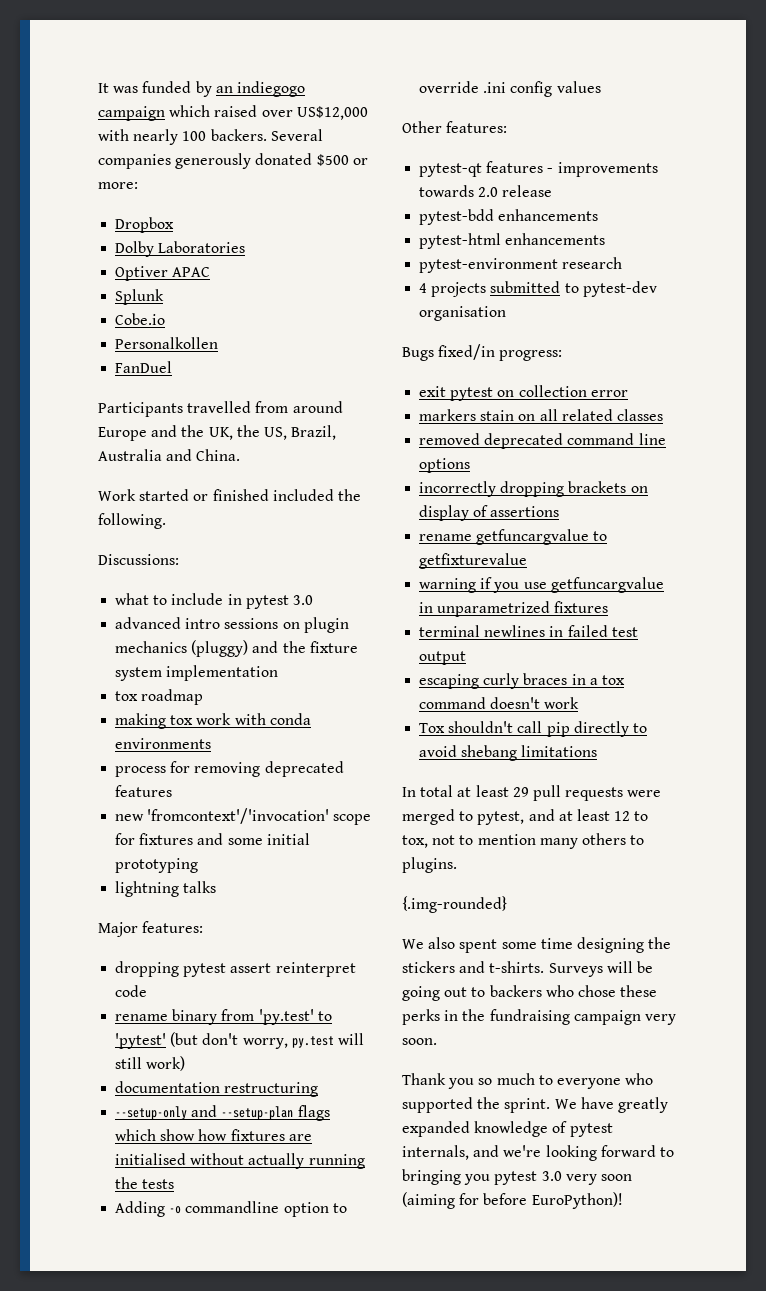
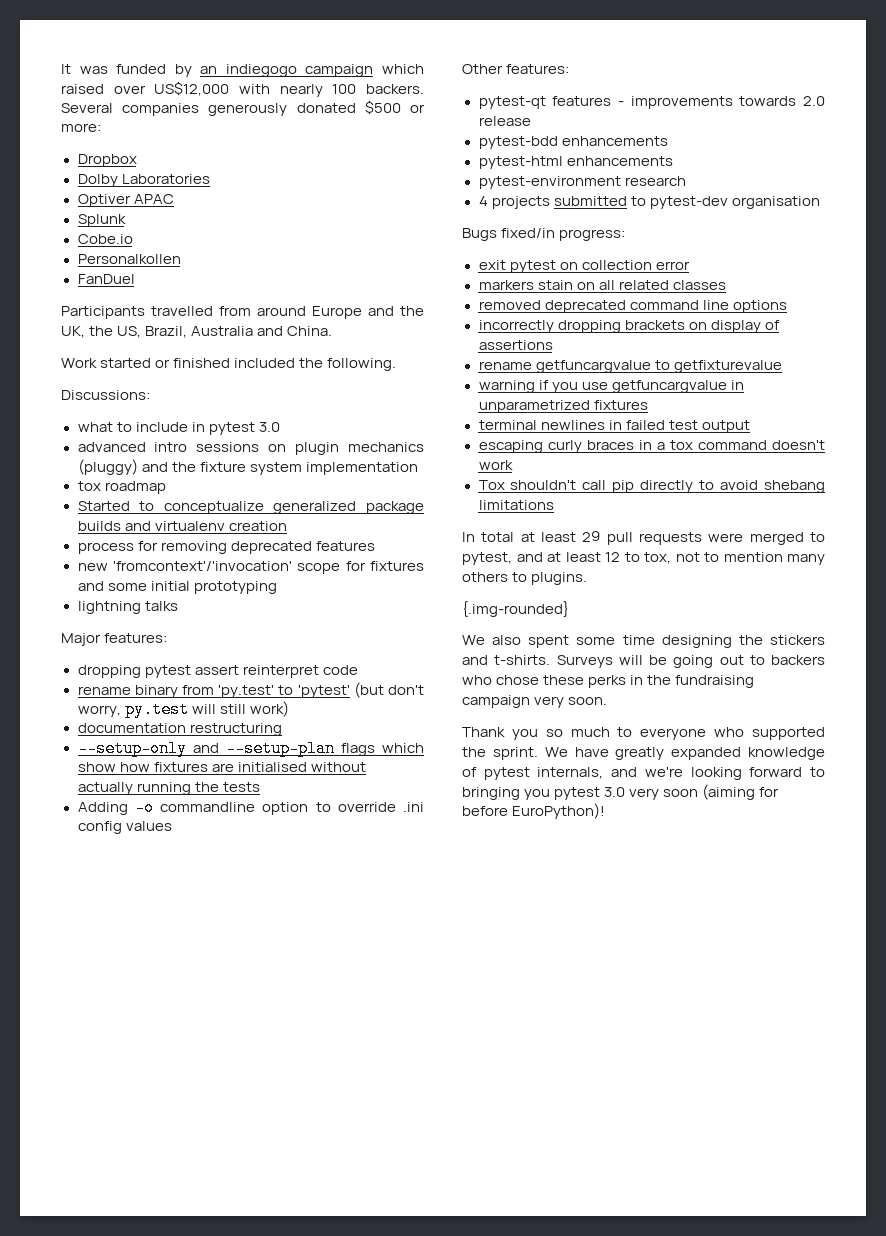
- making tox work with conda environments
+ Started to conceptualize generalized package builds and virtualenv creation

